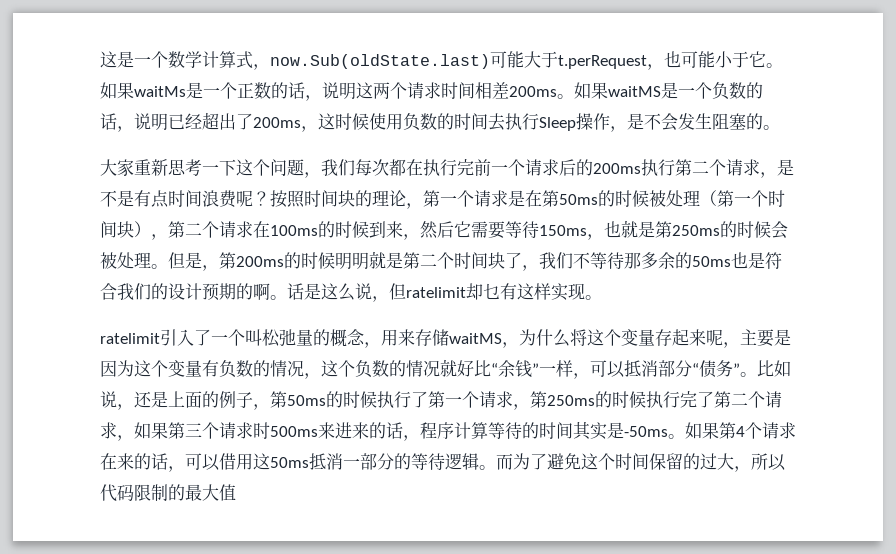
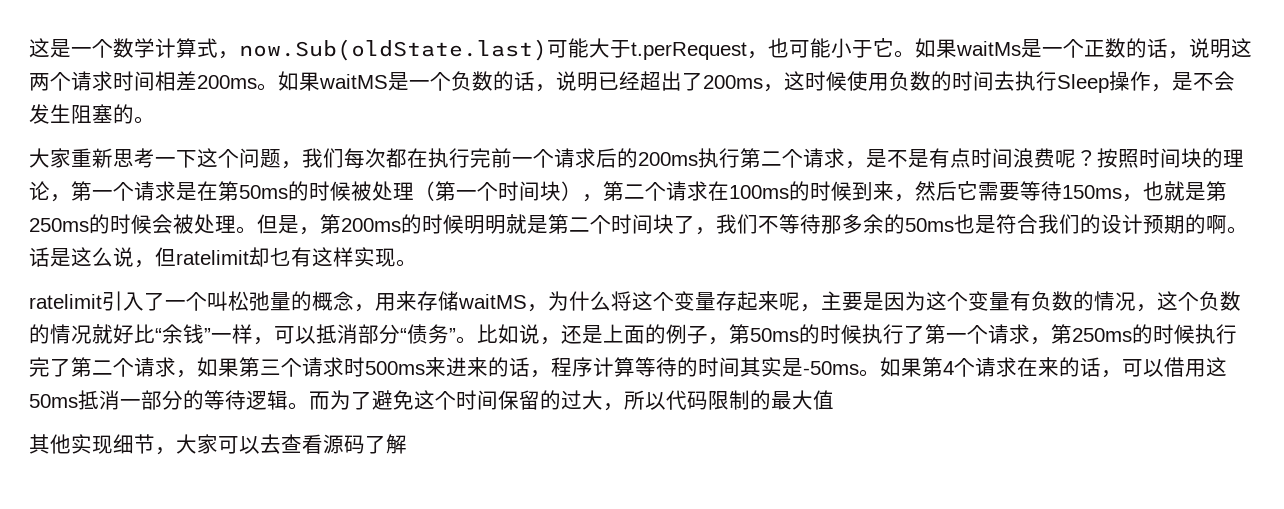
+ 其他实现细节，大家可以去查看源码了解

